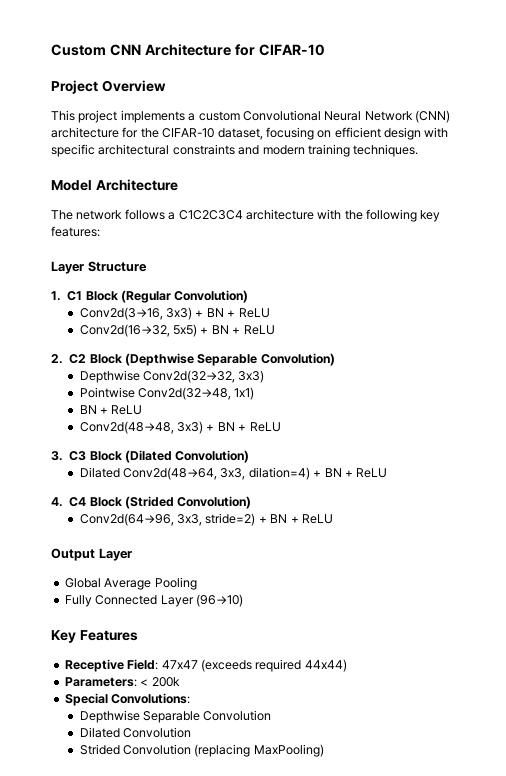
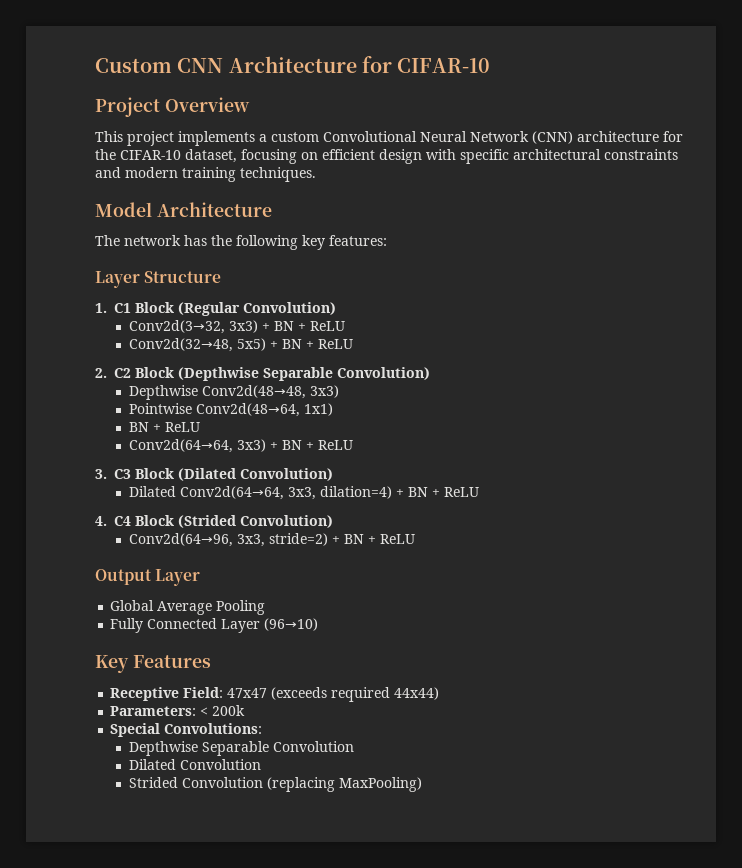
- The network follows a C1C2C3C4 architecture with the following key features:
+ The network has the following key features:
- Conv2d(3→16, 3x3) + BN + ReLU
- Conv2d(16→32, 5x5) + BN + ReLU
+ Conv2d(3→32, 3x3) + BN + ReLU
+ Conv2d(32→48, 5x5) + BN + ReLU
- Depthwise Conv2d(32→32, 3x3)
+ Depthwise Conv2d(48→48, 3x3)
- Pointwise Conv2d(32→48, 1x1)
+ Pointwise Conv2d(48→64, 1x1)
- Conv2d(48→48, 3x3) + BN + ReLU
+ Conv2d(64→64, 3x3) + BN + ReLU
- Dilated Conv2d(48→64, 3x3, dilation=4) + BN + ReLU
+ Dilated Conv2d(64→64, 3x3, dilation=4) + BN + ReLU

